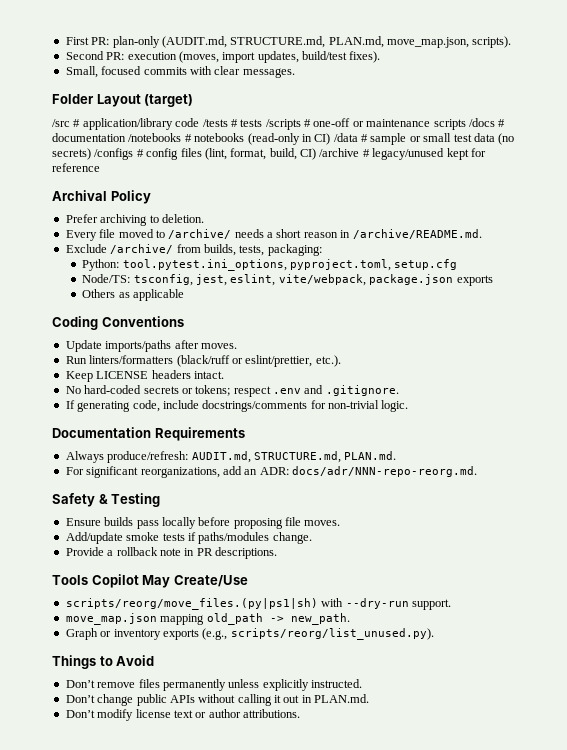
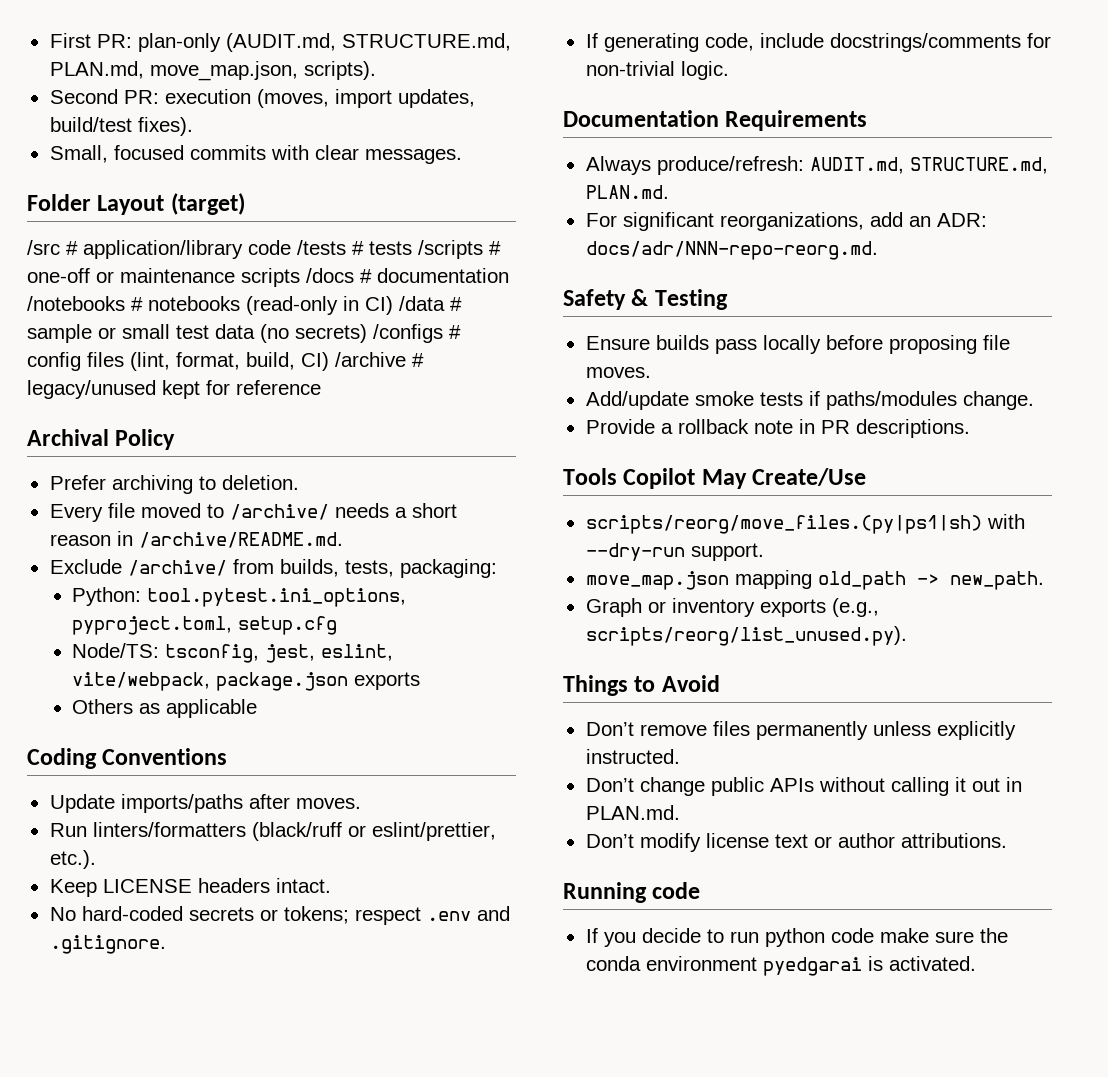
+ Running code
+ If you decide to run python code make sure the conda environment pyedgarai is activated.

